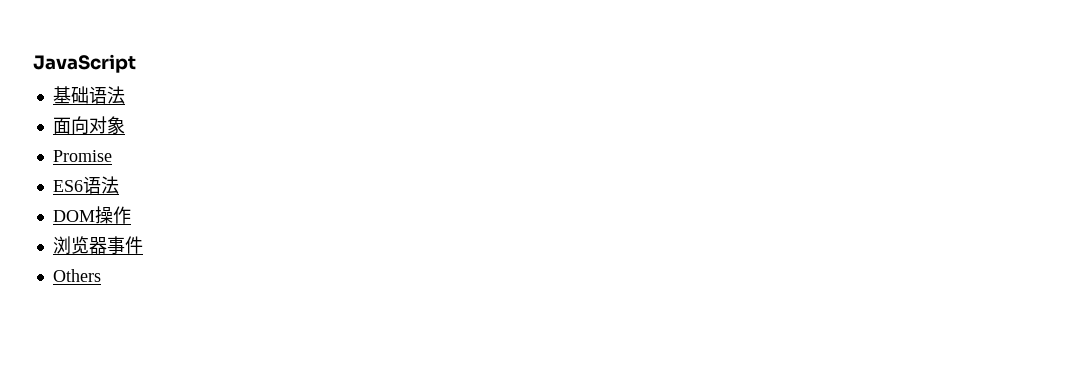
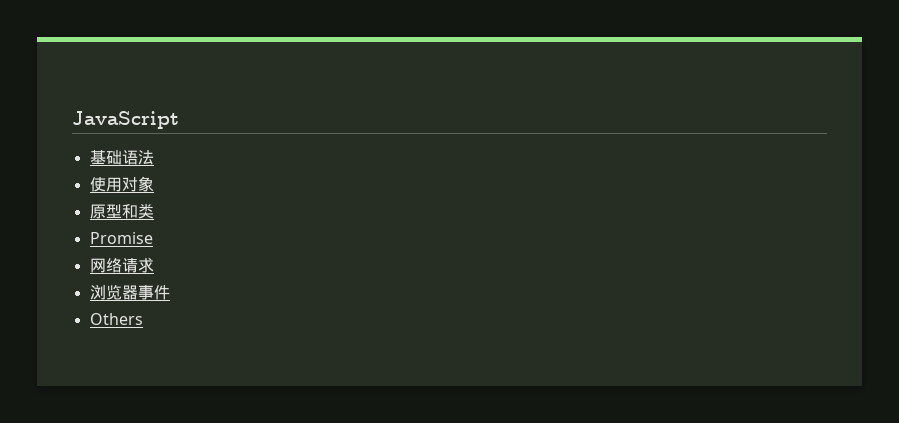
- 面向对象
+ 使用对象
+ 原型和类
- ES6语法
- DOM操作
+ 网络请求

